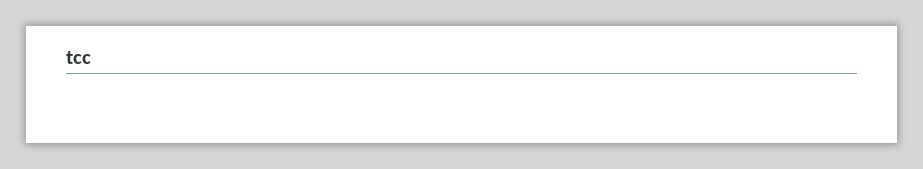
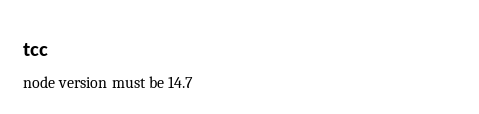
+ node version must be 14.7

